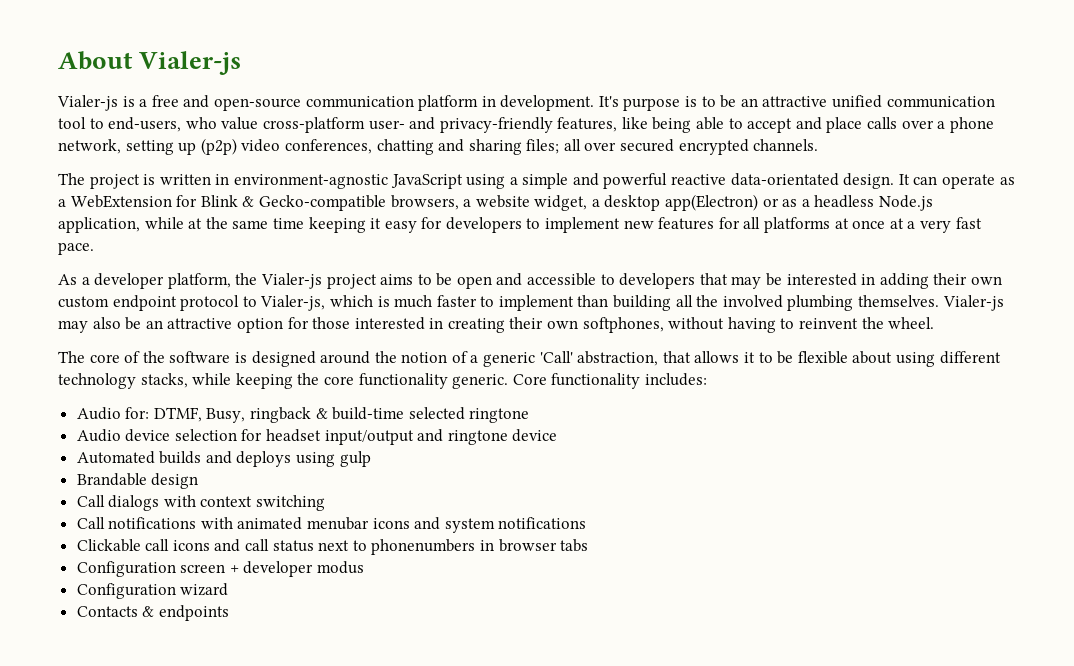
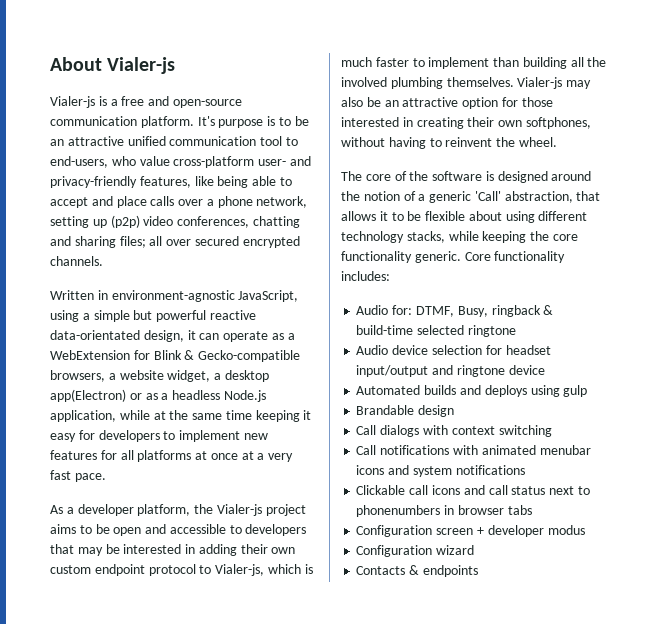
- Vialer-js is a free and open-source communication platform in development.
+ Vialer-js is a free and open-source communication platform.
- The project is written in environment-agnostic JavaScript using a simple and powerful reactive data-orientated design. It can operate as a WebExtension for Blink & Gecko-compatible browsers, a website widget, a desktop app(Electron) or as a headless Node.js application, while at the same time keeping it easy for developers to implement new features for all platforms at once at a very fast pace.
+ Written in environment-agnostic JavaScript, using a simple but powerful reactive data-orientated design, it can operate as a WebExtension for Blink & Gecko-compatible browsers, a website widget, a desktop app(Electron) or as a headless Node.js application, while at the same time keeping it easy for developers to implement new features for all platforms at once at a very fast pace.

